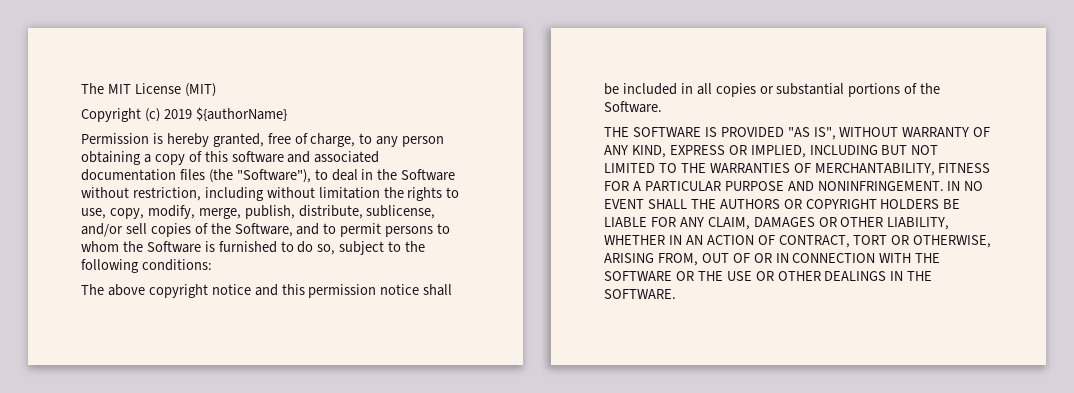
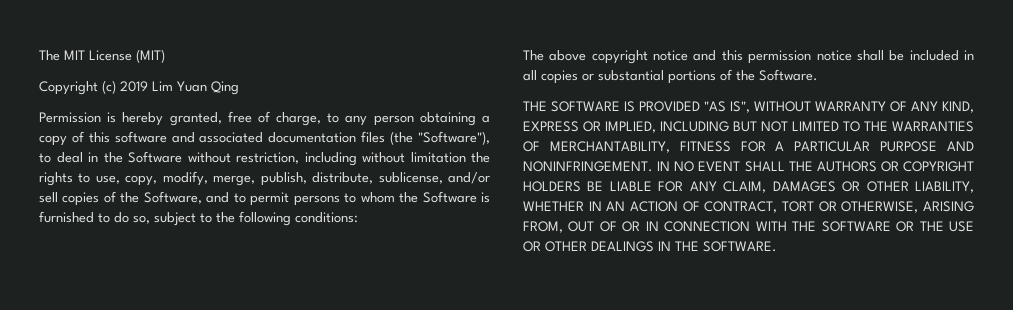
- Copyright (c) 2019 ${authorName}
+ Copyright (c) 2019 Lim Yuan Qing

